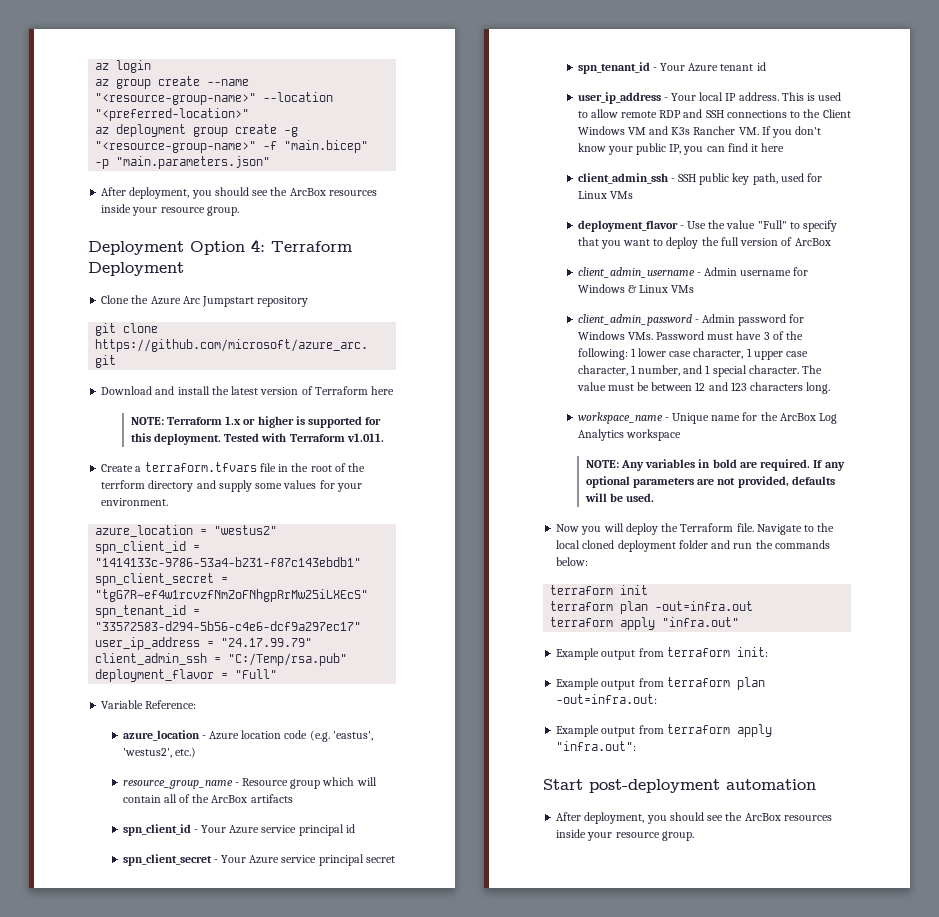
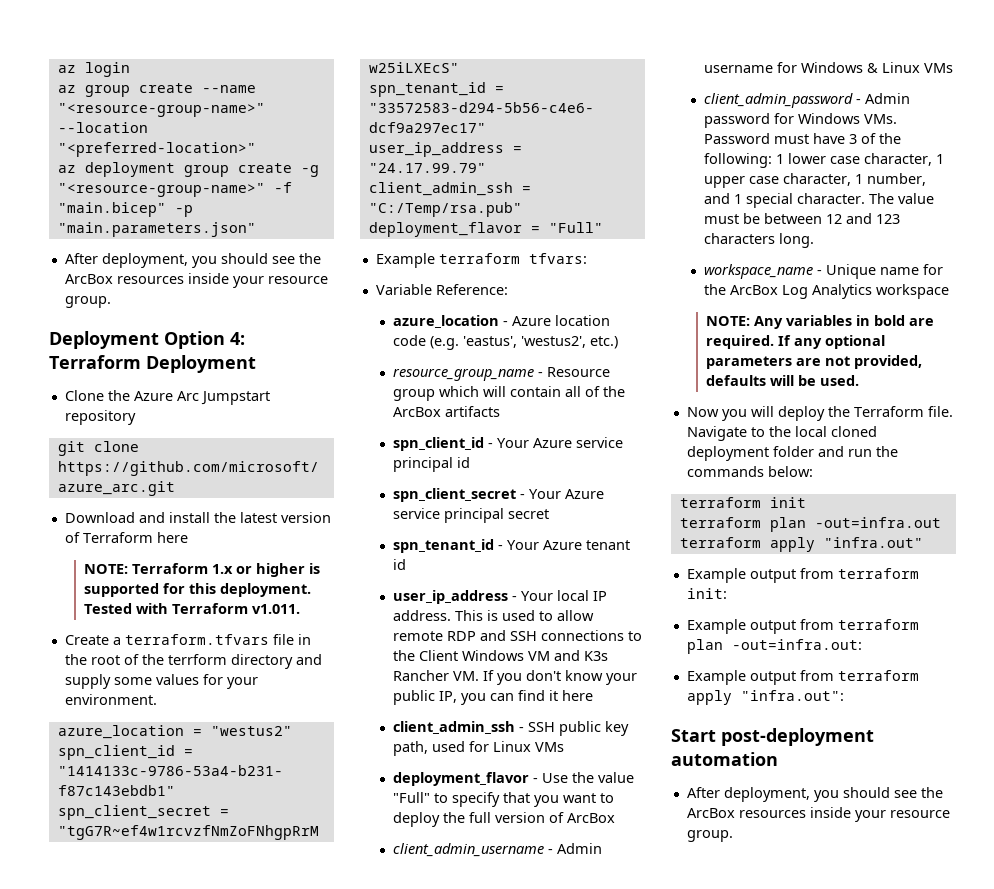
+ Example terraform tfvars:

